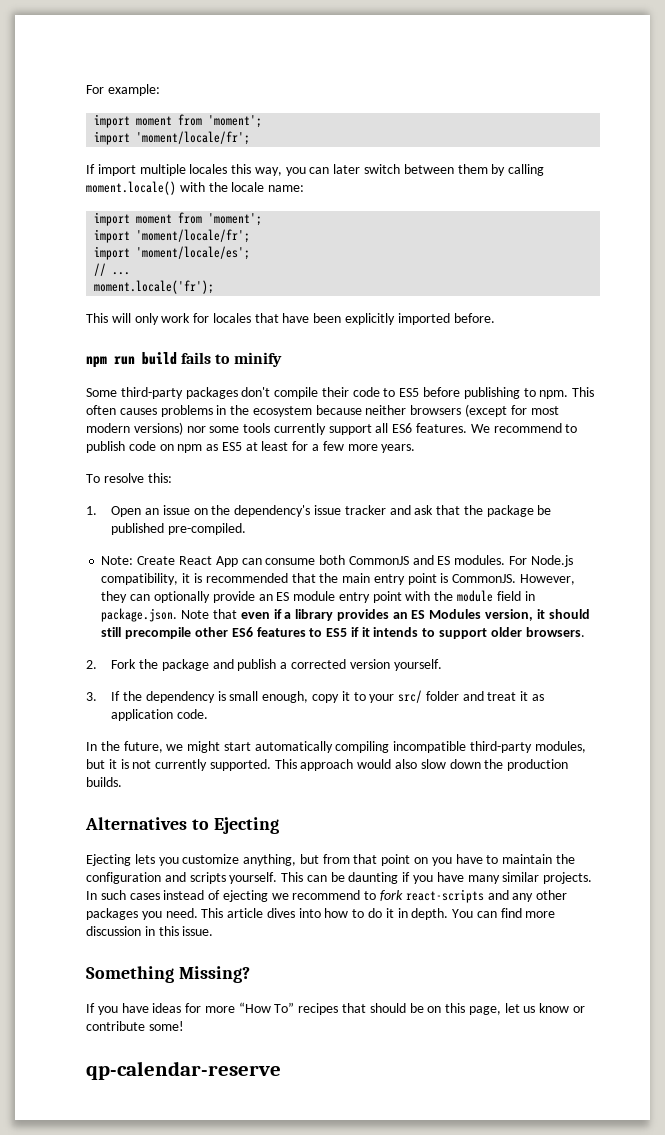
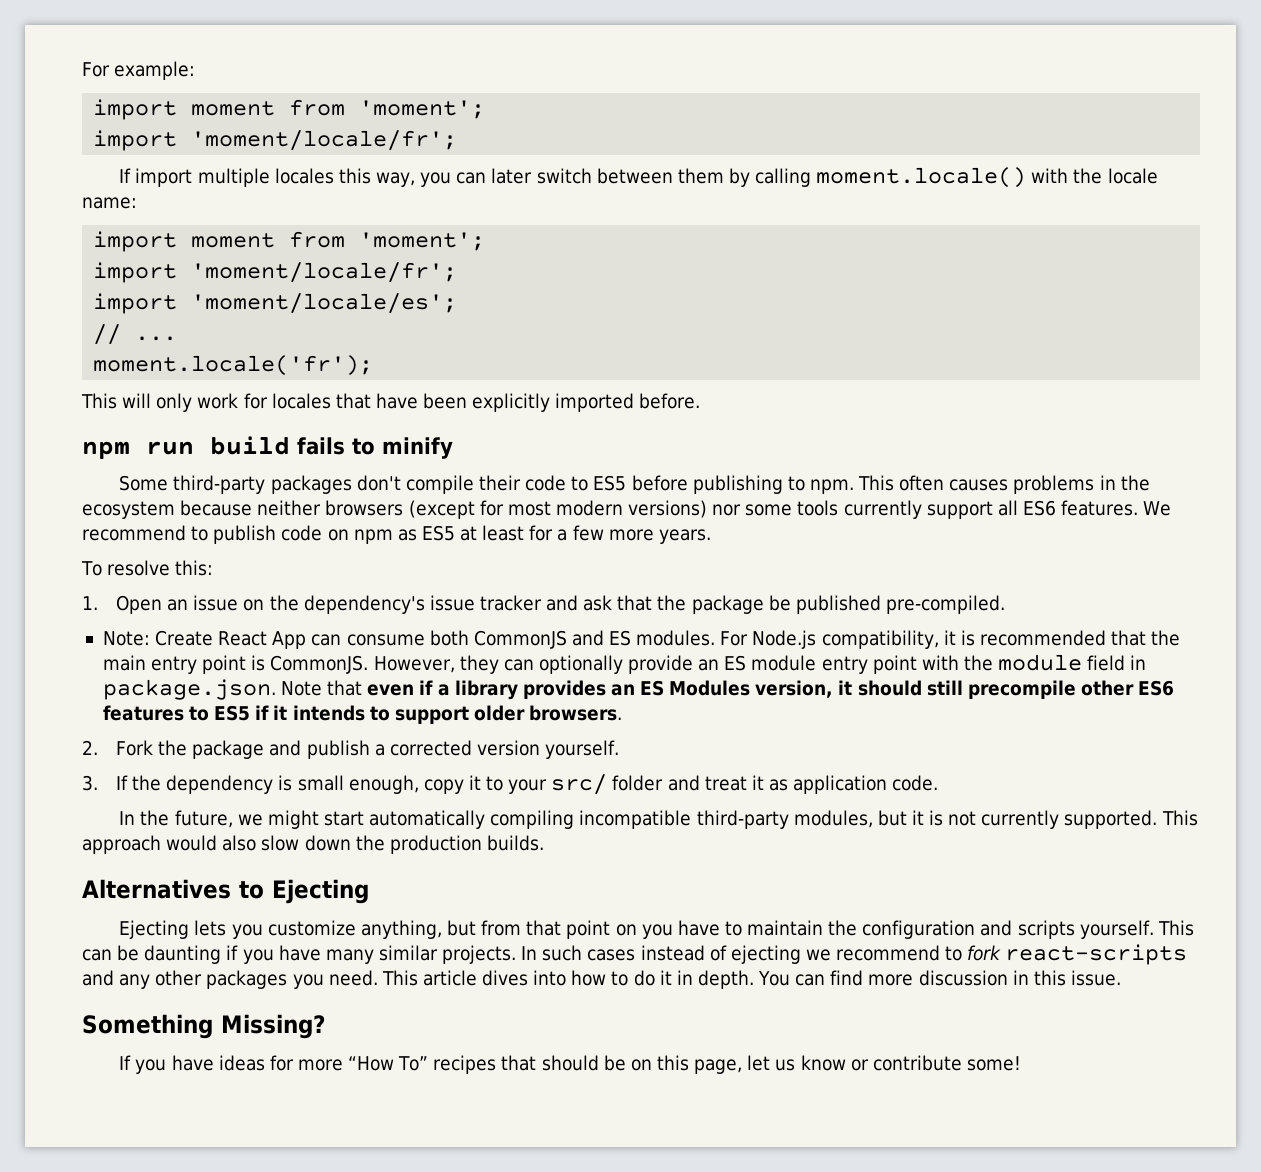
- qp-calendar-reserve

